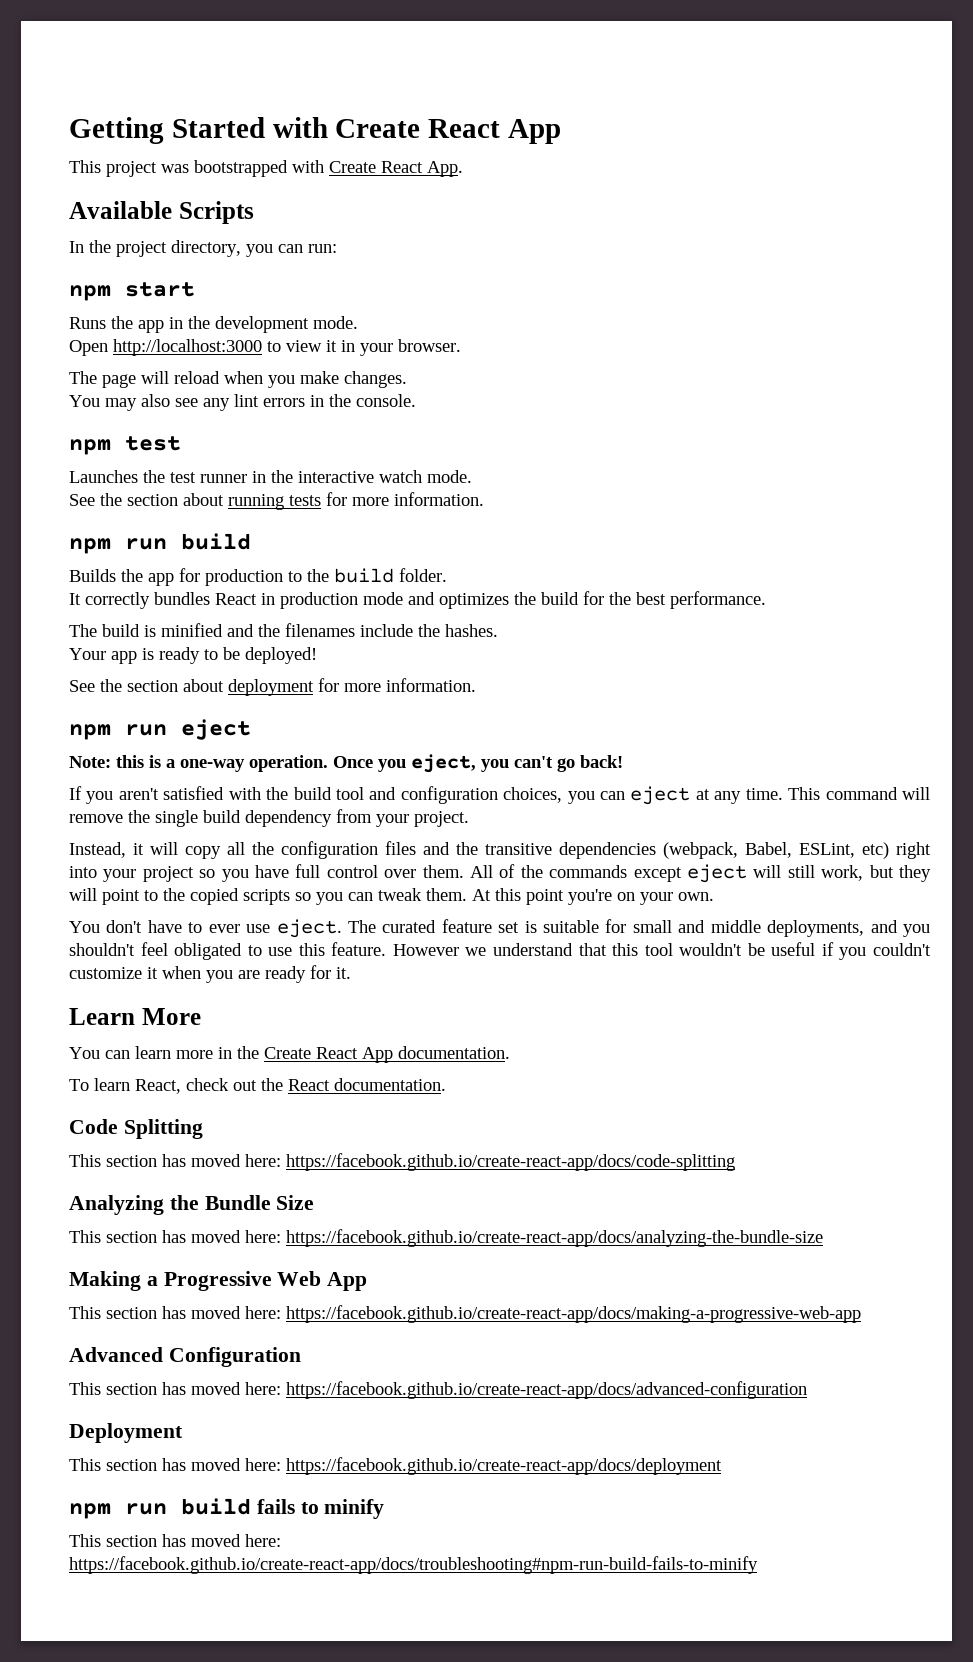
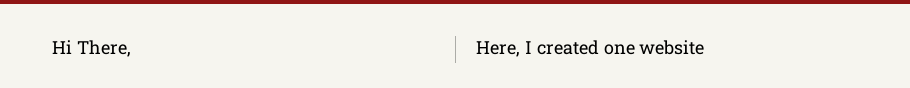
- Getting Started with Create React App
- This project was bootstrapped with Create React App.
- Available Scripts
- In the project directory, you can run:
- npm start
- Runs the app in the development mode.
- Open http://localhost:3000 to view it in your browser.
- The page will reload when you make changes.
- You may also see any lint errors in the console.
- npm test
- Launches the test runner in the interactive watch mode.
- See the section about running tests for more information.
- npm run build
- Builds the app for production to the build folder.
- It correctly bundles React in production mode and optimizes the build for the best performance.
- The build is minified and the filenames include the hashes.
- Your app is ready to be deployed!
- See the section about deployment for more information.
- npm run eject
- Note: this is a one-way operation. Once you eject, you can't go back!
- If you aren't satisfied with the build tool and configuration choices, you can eject at any time. This command will remove the single build dependency from your project.
- Instead, it will copy all the configuration files and the transitive dependencies (webpack, Babel, ESLint, etc) right into your project so you have full control over them. All of the commands except eject will still work, but they will point to the copied scripts so you can tweak them. At this point you're on your own.
- You don't have to ever use eject. The curated feature set is suitable for small and middle deployments, and you shouldn't feel obligated to use this feature. However we understand that this tool wouldn't be useful if you couldn't customize it when you are ready for it.
- Learn More
- You can learn more in the Create React App documentation.
- To learn React, check out the React documentation.
- Code Splitting
- This section has moved here: https://facebook.github.io/create-react-app/docs/code-splitting
- Analyzing the Bundle Size
- This section has moved here: https://facebook.github.io/create-react-app/docs/analyzing-the-bundle-size
- Making a Progressive Web App
- This section has moved here: https://facebook.github.io/create-react-app/docs/making-a-progressive-web-app
- Advanced Configuration
- This section has moved here: https://facebook.github.io/create-react-app/docs/advanced-configuration
- Deployment
- This section has moved here: https://facebook.github.io/create-react-app/docs/deployment
- npm run build fails to minify
- This section has moved here: https://facebook.github.io/create-react-app/docs/troubleshooting#npm-run-build-fails-to-minify
+ Hi There,
+ Here, I created one website

